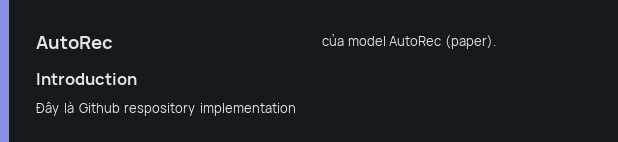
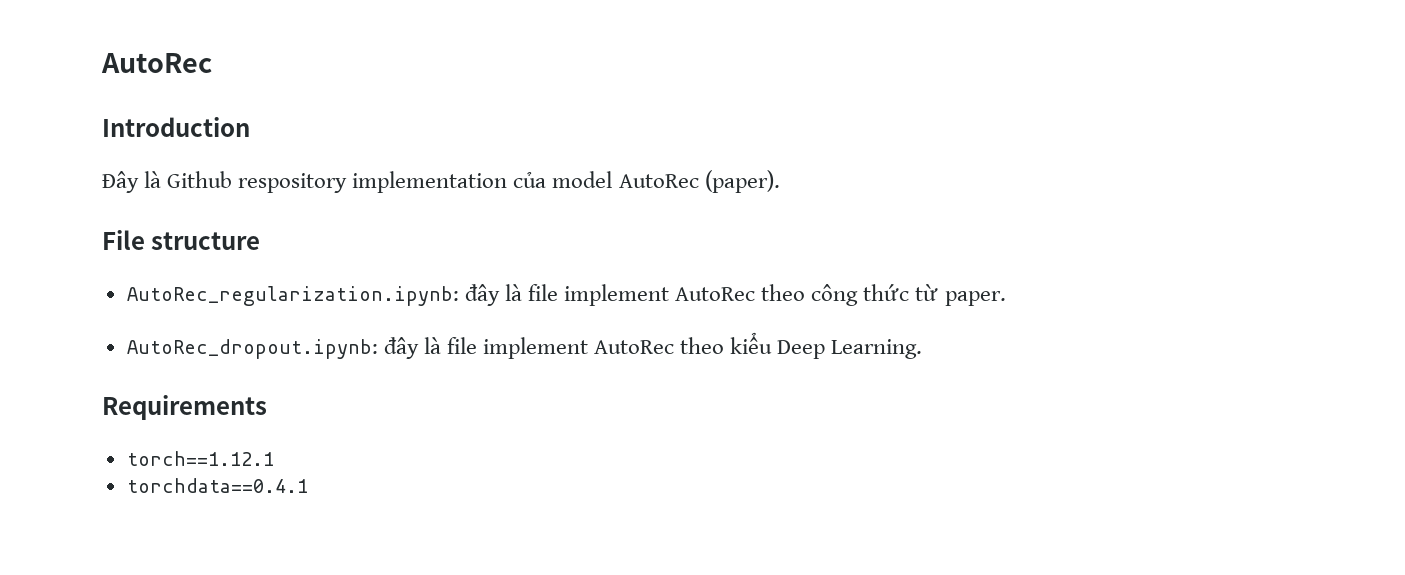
+ File structure
+ AutoRec_regularization.ipynb: đây là file implement AutoRec theo công thức từ paper.
+ AutoRec_dropout.ipynb: đây là file implement AutoRec theo kiểu Deep Learning.
+ Requirements
+ torch==1.12.1
+ torchdata==0.4.1

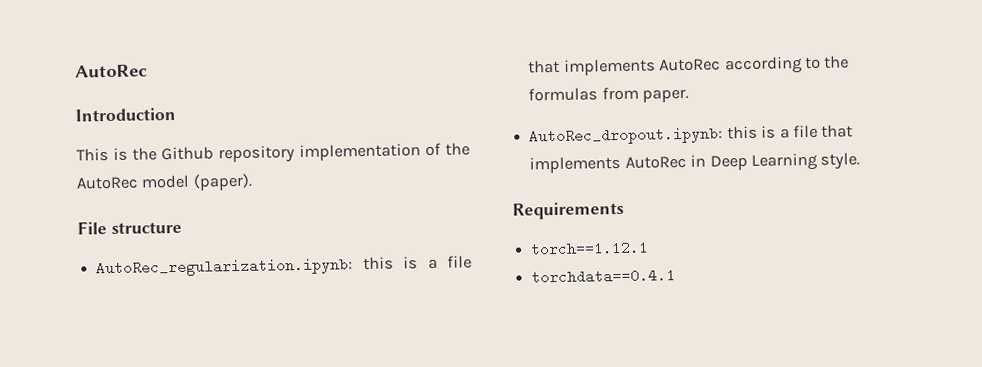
- Đây là Github respository implementation của model AutoRec (paper).
+ This is the Github repository implementation of the AutoRec model (paper).
  File structure
- AutoRec_regularization.ipynb: đây là file implement AutoRec theo công thức từ paper.
- AutoRec_dropout.ipynb: đây là file implement AutoRec theo kiểu Deep Learning.
+ AutoRec_regularization.ipynb: this is a file that implements AutoRec according to the formulas from paper.
+ AutoRec_dropout.ipynb: this is a file that implements AutoRec in Deep Learning style.

